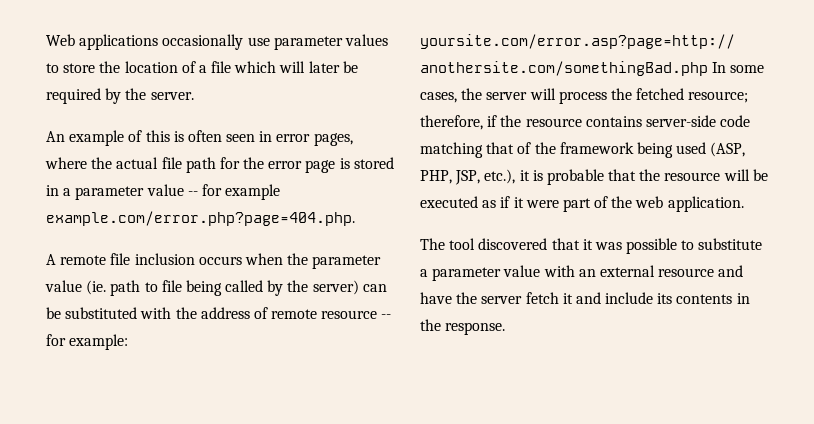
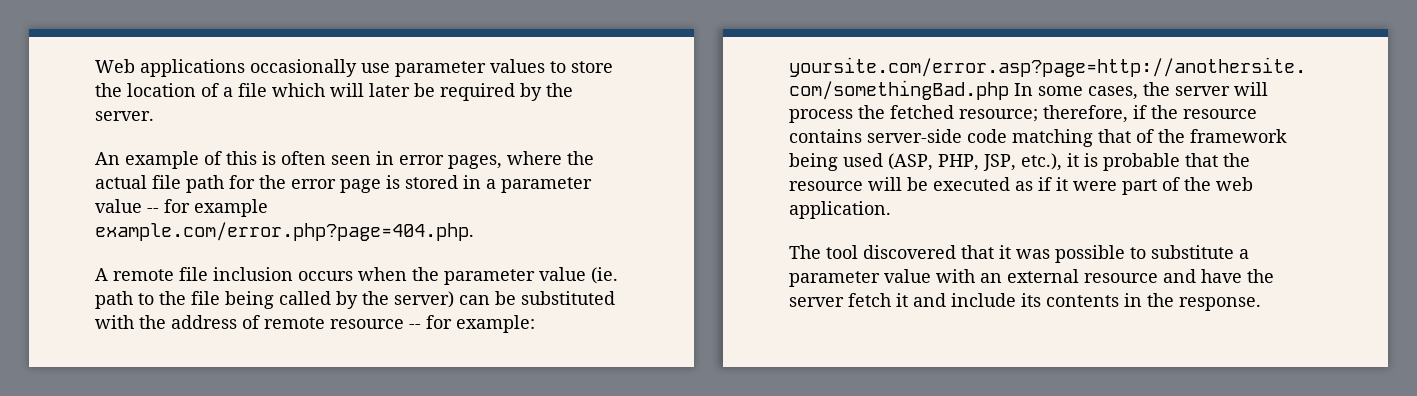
- A remote file inclusion occurs when the parameter value (ie. path to file being called by the server) can be substituted with the address of remote resource -- for example:
+ A remote file inclusion occurs when the parameter value (ie. path to the file being called by the server) can be substituted with the address of remote resource -- for example:

